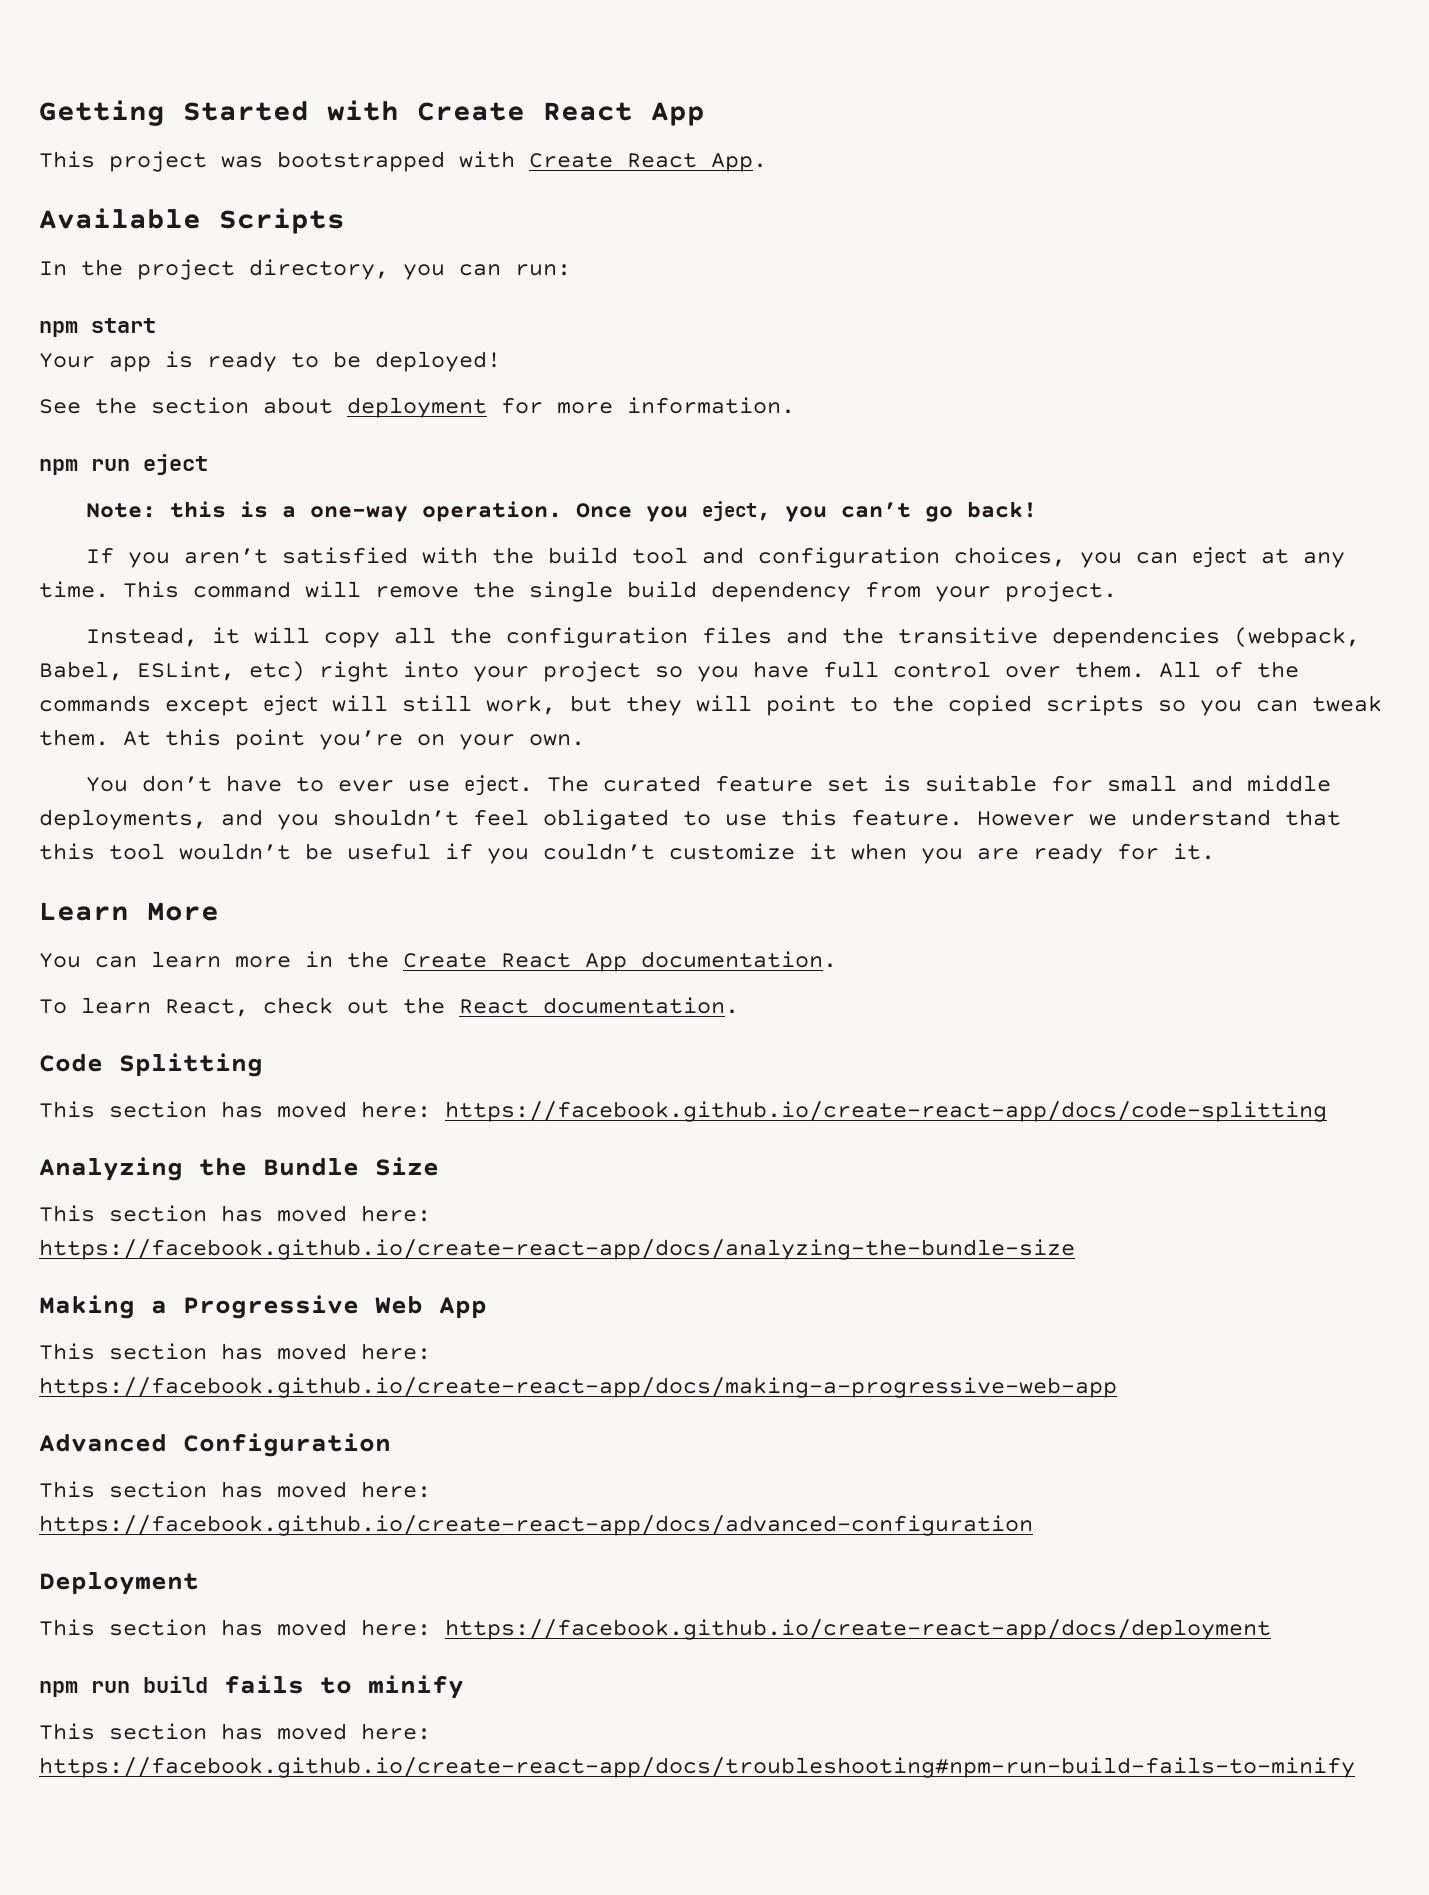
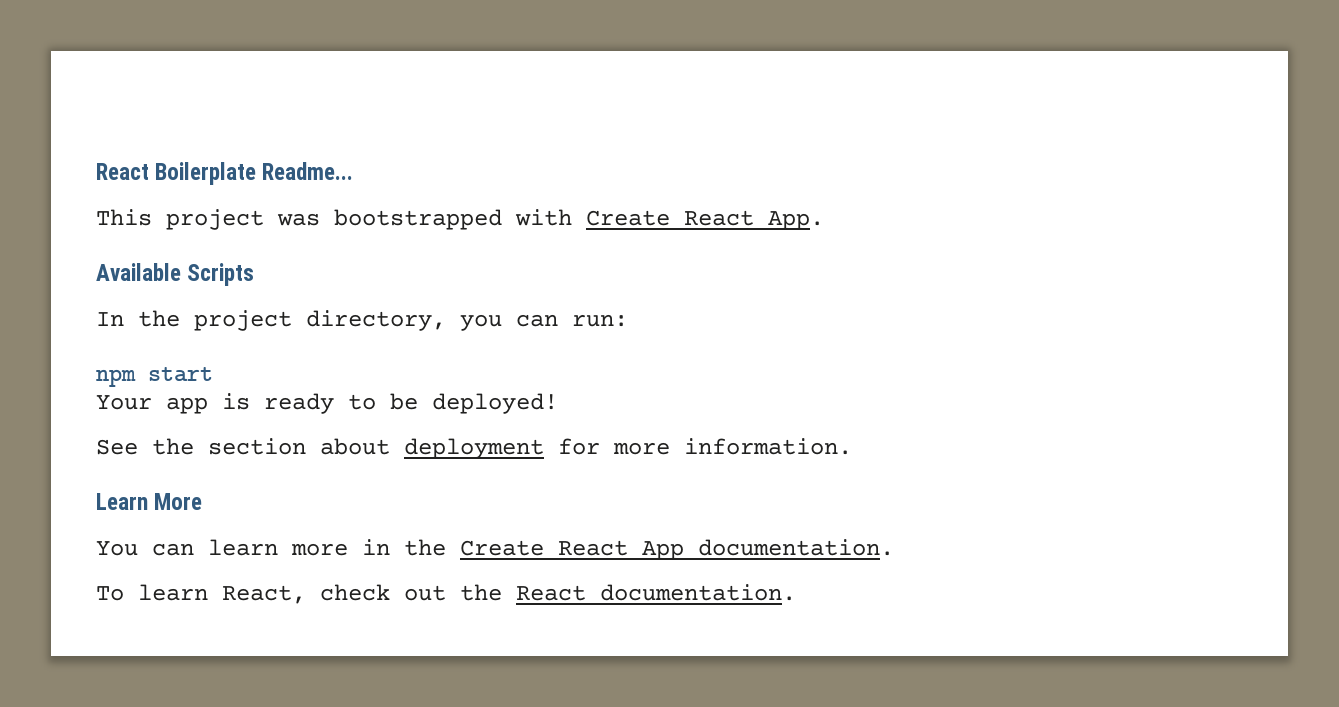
- Getting Started with Create React App
+ React Boilerplate Readme...
- npm run eject
- Note: this is a one-way operation. Once you eject, you can’t go back!
- If you aren’t satisfied with the build tool and configuration choices, you can eject at any time. This command will remove the single build dependency from your project.
- Instead, it will copy all the configuration files and the transitive dependencies (webpack, Babel, ESLint, etc) right into your project so you have full control over them. All of the commands except eject will still work, but they will point to the copied scripts so you can tweak them. At this point you’re on your own.
- You don’t have to ever use eject. The curated feature set is suitable for small and middle deployments, and you shouldn’t feel obligated to use this feature. However we understand that this tool wouldn’t be useful if you couldn’t customize it when you are ready for it.
- Code Splitting
- This section has moved here: https://facebook.github.io/create-react-app/docs/code-splitting
- Analyzing the Bundle Size
- This section has moved here: https://facebook.github.io/create-react-app/docs/analyzing-the-bundle-size
- Making a Progressive Web App
- This section has moved here: https://facebook.github.io/create-react-app/docs/making-a-progressive-web-app
- Advanced Configuration
- This section has moved here: https://facebook.github.io/create-react-app/docs/advanced-configuration
- Deployment
- This section has moved here: https://facebook.github.io/create-react-app/docs/deployment
- npm run build fails to minify
- This section has moved here: https://facebook.github.io/create-react-app/docs/troubleshooting#npm-run-build-fails-to-minify

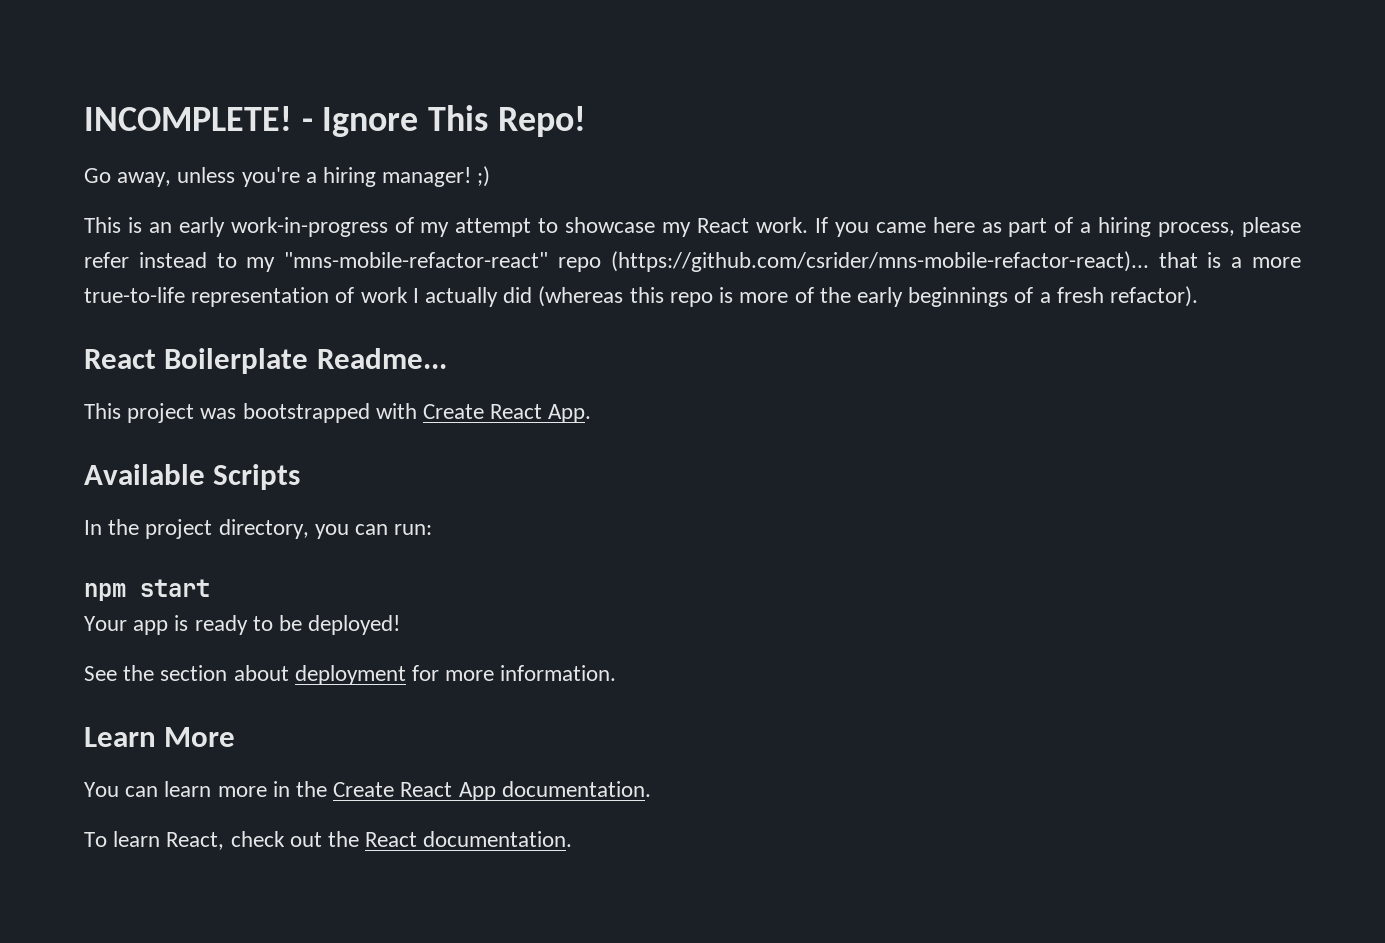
+ INCOMPLETE! - Ignore This Repo!
+ Go away, unless you're a hiring manager! ;)
+ This is an early work-in-progress of my attempt to showcase my React work. If you came here as part of a hiring process, please refer instead to my "mns-mobile-refactor-react" repo (https://github.com/csrider/mns-mobile-refactor-react)... that is a more true-to-life representation of work I actually did (whereas this repo is more of the early beginnings of a fresh refactor).

